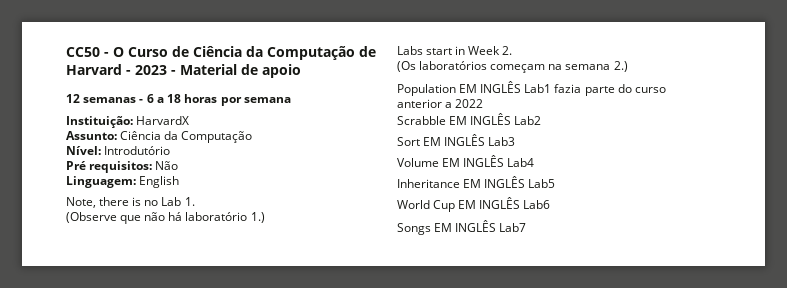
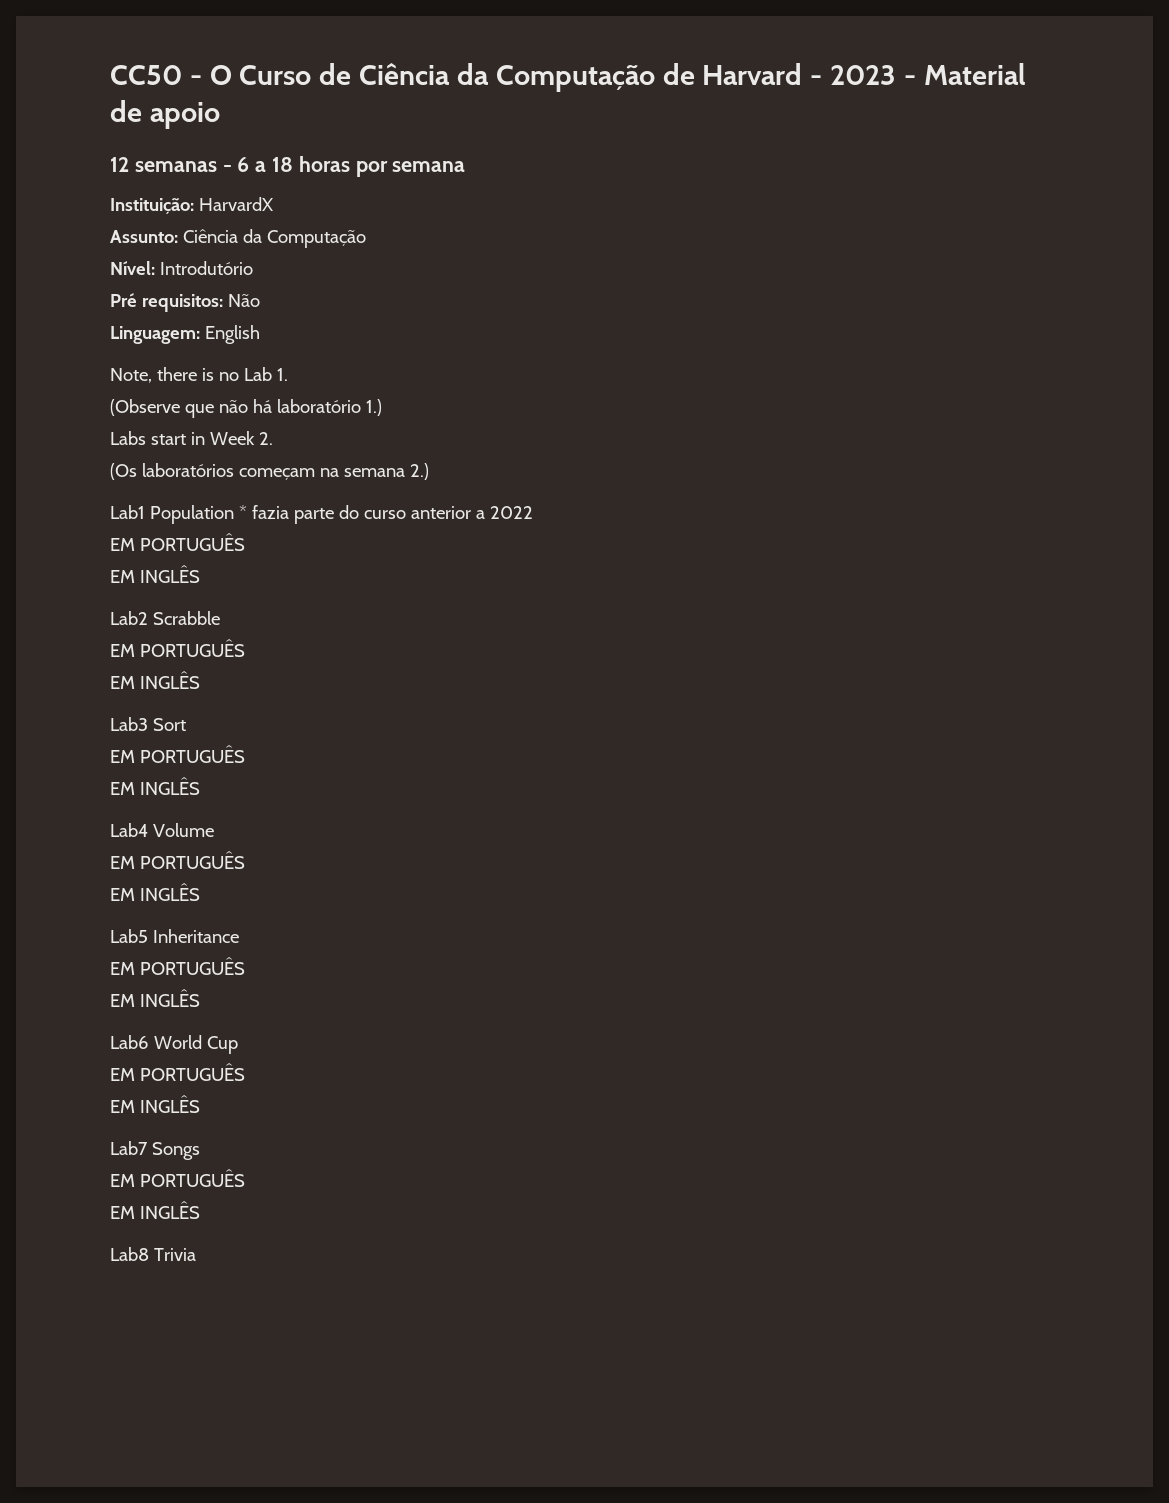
- Population EM INGLÊS Lab1 fazia parte do curso anterior a 2022
- Scrabble EM INGLÊS Lab2
- Sort EM INGLÊS Lab3
- Volume EM INGLÊS Lab4
- Inheritance EM INGLÊS Lab5
- World Cup EM INGLÊS Lab6
- Songs EM INGLÊS Lab7
+ Lab1 Population * fazia parte do curso anterior a 2022
+ EM PORTUGUÊS
+ EM INGLÊS
+ Lab2 Scrabble
+ EM PORTUGUÊS
+ EM INGLÊS
+ Lab3 Sort
+ EM PORTUGUÊS
+ EM INGLÊS
+ Lab4 Volume
+ EM PORTUGUÊS
+ EM INGLÊS
+ Lab5 Inheritance
+ EM PORTUGUÊS
+ EM INGLÊS
+ Lab6 World Cup
+ EM PORTUGUÊS
+ EM INGLÊS
+ Lab7 Songs
+ EM PORTUGUÊS
+ EM INGLÊS
+ Lab8 Trivia

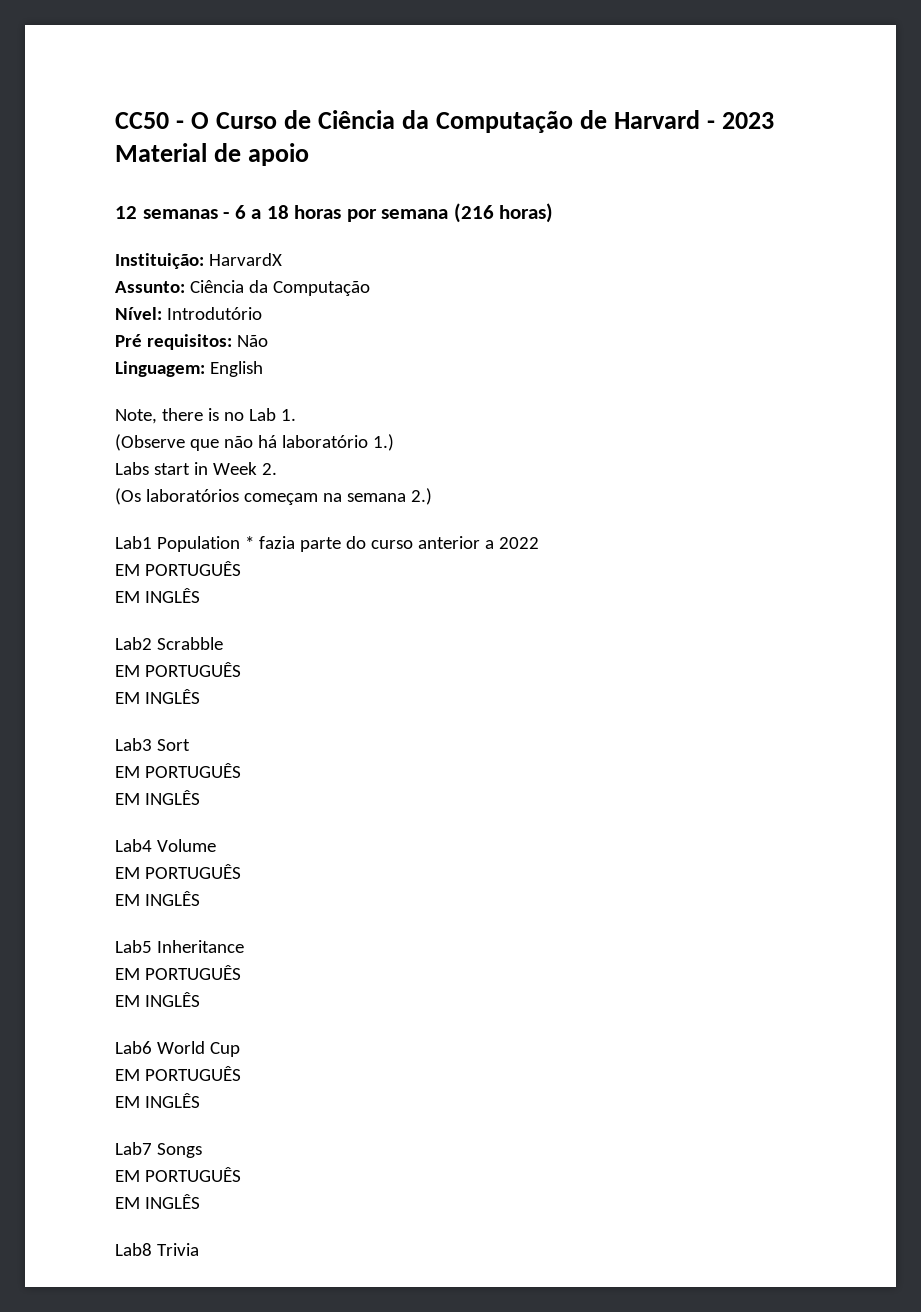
- CC50 - O Curso de Ciência da Computação de Harvard - 2023 - Material de apoio
+ CC50 - O Curso de Ciência da Computação de Harvard - 2023 Material de apoio
- 12 semanas - 6 a 18 horas por semana
+ 12 semanas - 6 a 18 horas por semana (216 horas)

